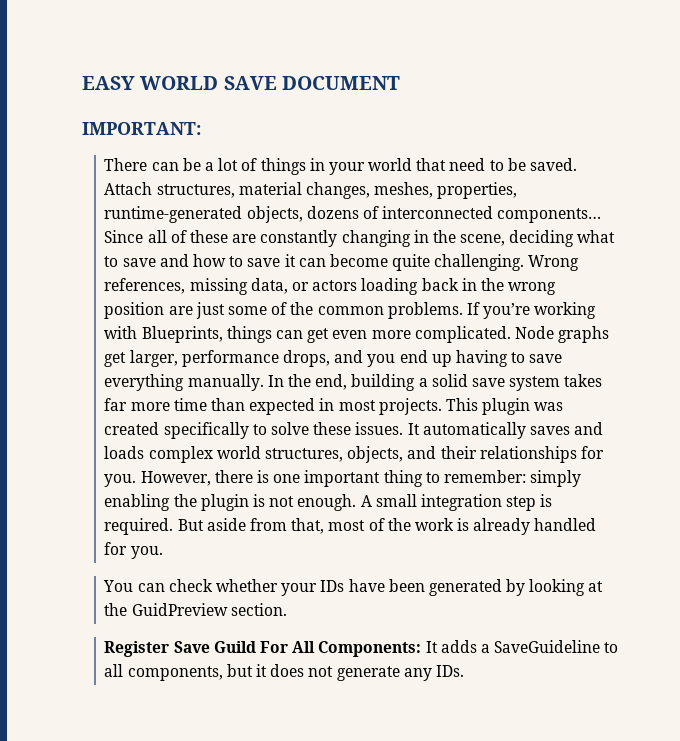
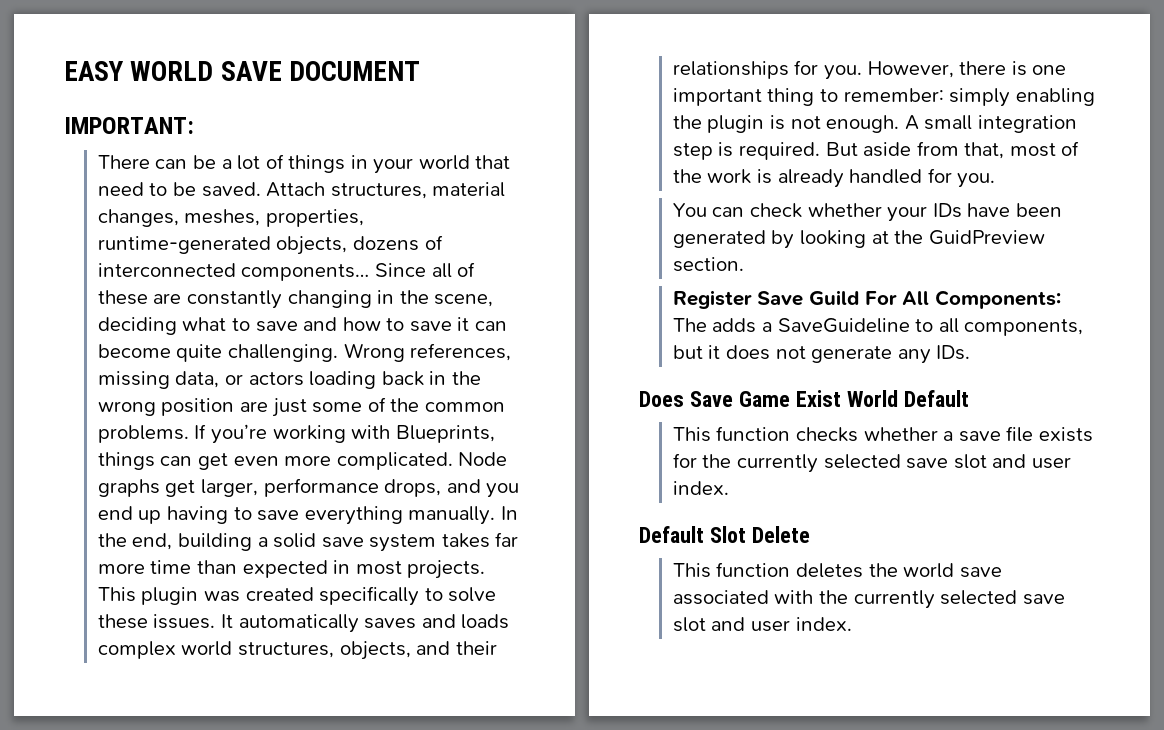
- Register Save Guild For All Components: It adds a SaveGuideline to all components, but it does not generate any IDs.
+ Register Save Guild For All Components: The adds a SaveGuideline to all components, but it does not generate any IDs.
+ Does Save Game Exist World Default
+ This function checks whether a save file exists for the currently selected save slot and user index.
+ Default Slot Delete
+ This function deletes the world save associated with the currently selected save slot and user index.

